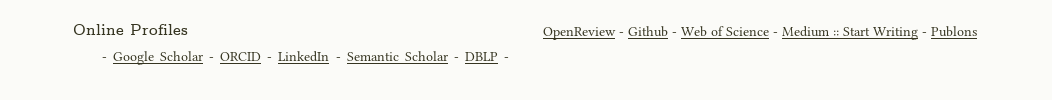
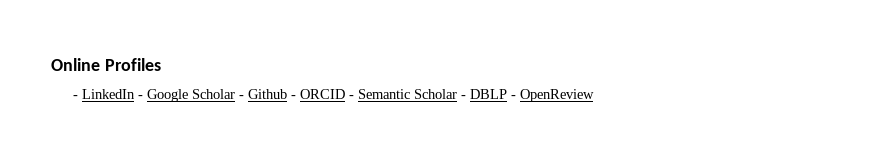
- - Google Scholar - ORCID - LinkedIn - Semantic Scholar - DBLP - OpenReview - Github - Web of Science - Medium :: Start Writing - Publons
+ - LinkedIn - Google Scholar - Github - ORCID - Semantic Scholar - DBLP - OpenReview

